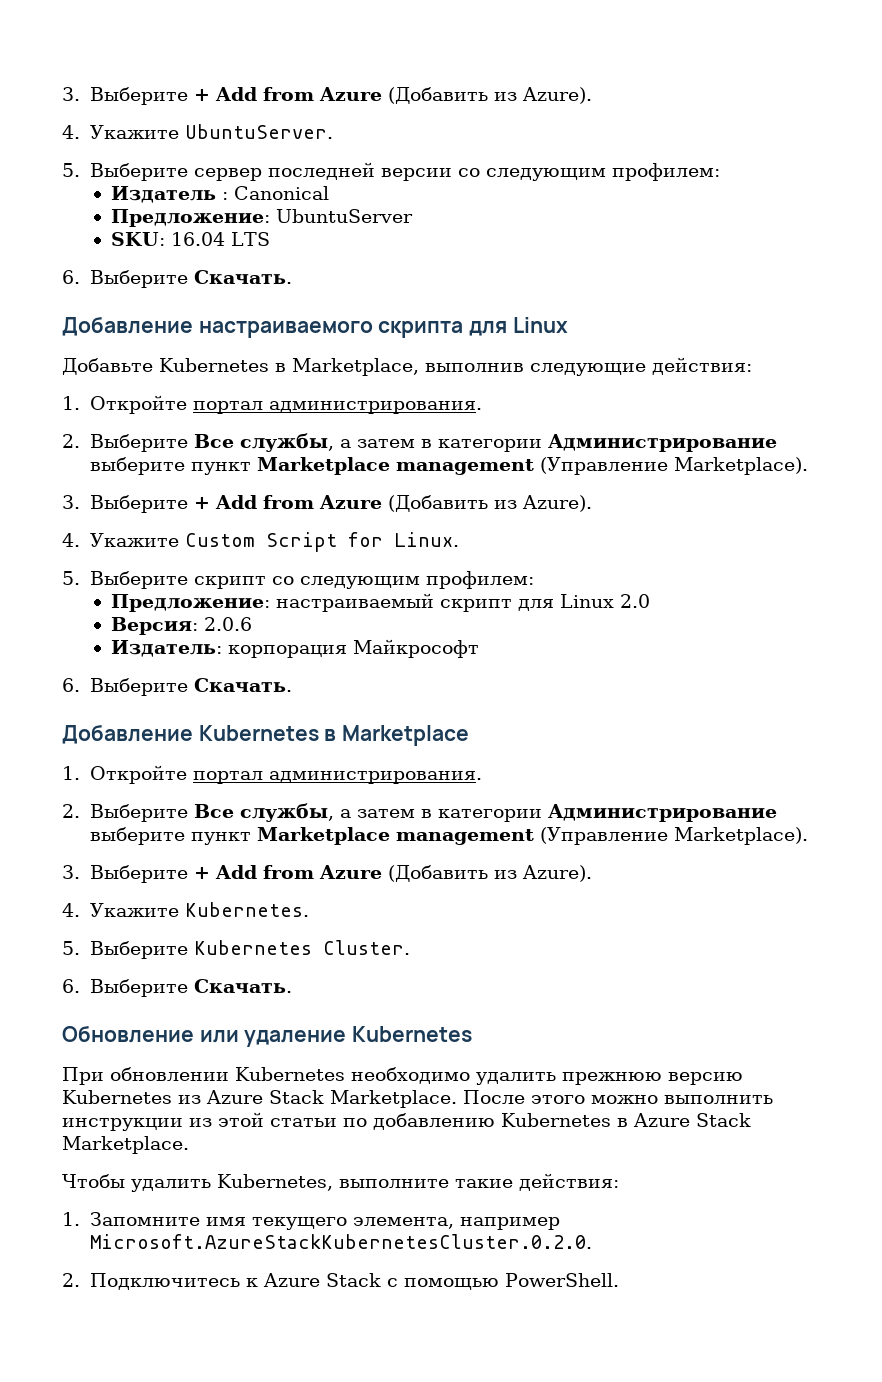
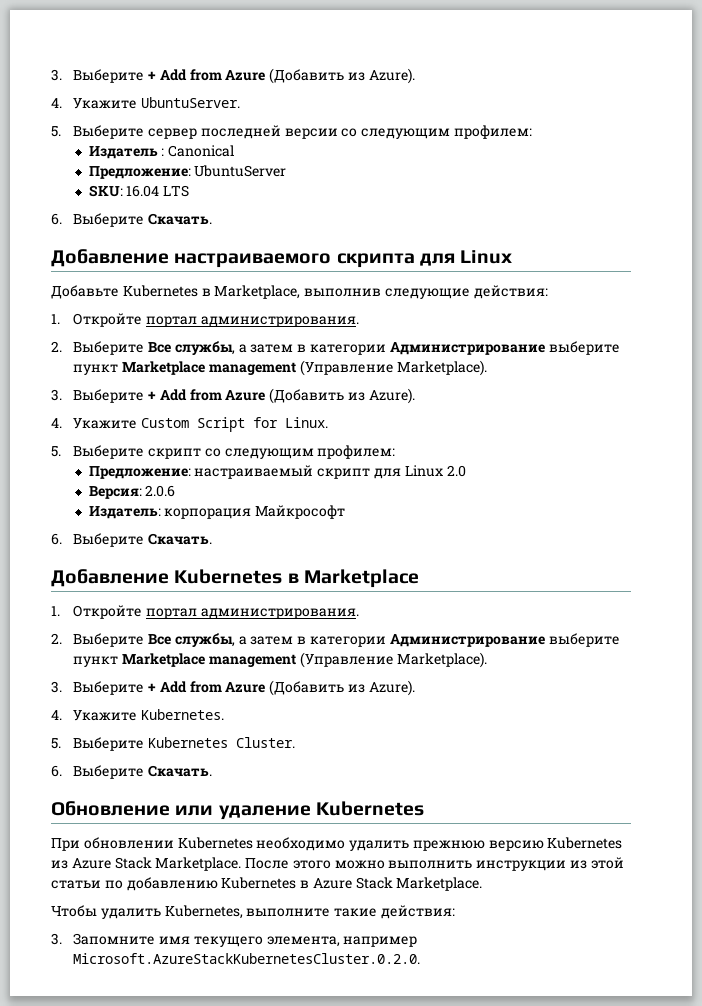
- 1. Запомните имя текущего элемента, например Microsoft.AzureStackKubernetesCluster.0.2.0.
+ 3. Запомните имя текущего элемента, например Microsoft.AzureStackKubernetesCluster.0.2.0.
- 2. Подключитесь к Azure Stack с помощью PowerShell.

